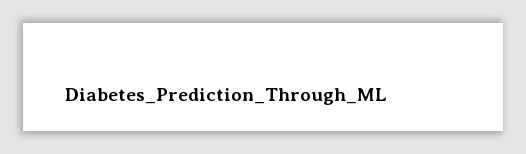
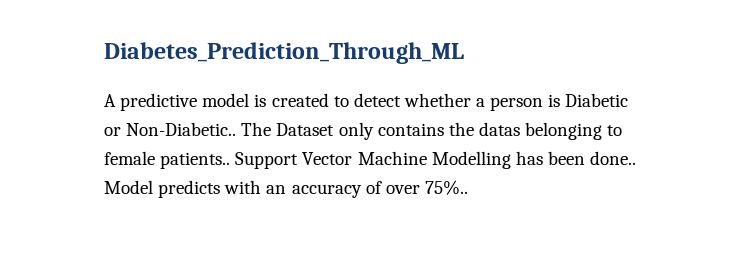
+ A predictive model is created to detect whether a person is Diabetic or Non-Diabetic.. The Dataset only contains the datas belonging to female patients.. Support Vector Machine Modelling has been done.. Model predicts with an accuracy of over 75%..

